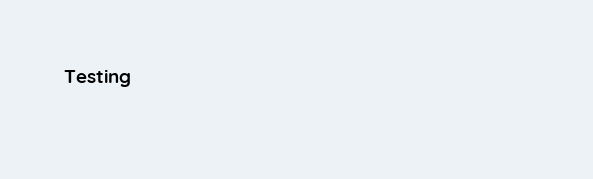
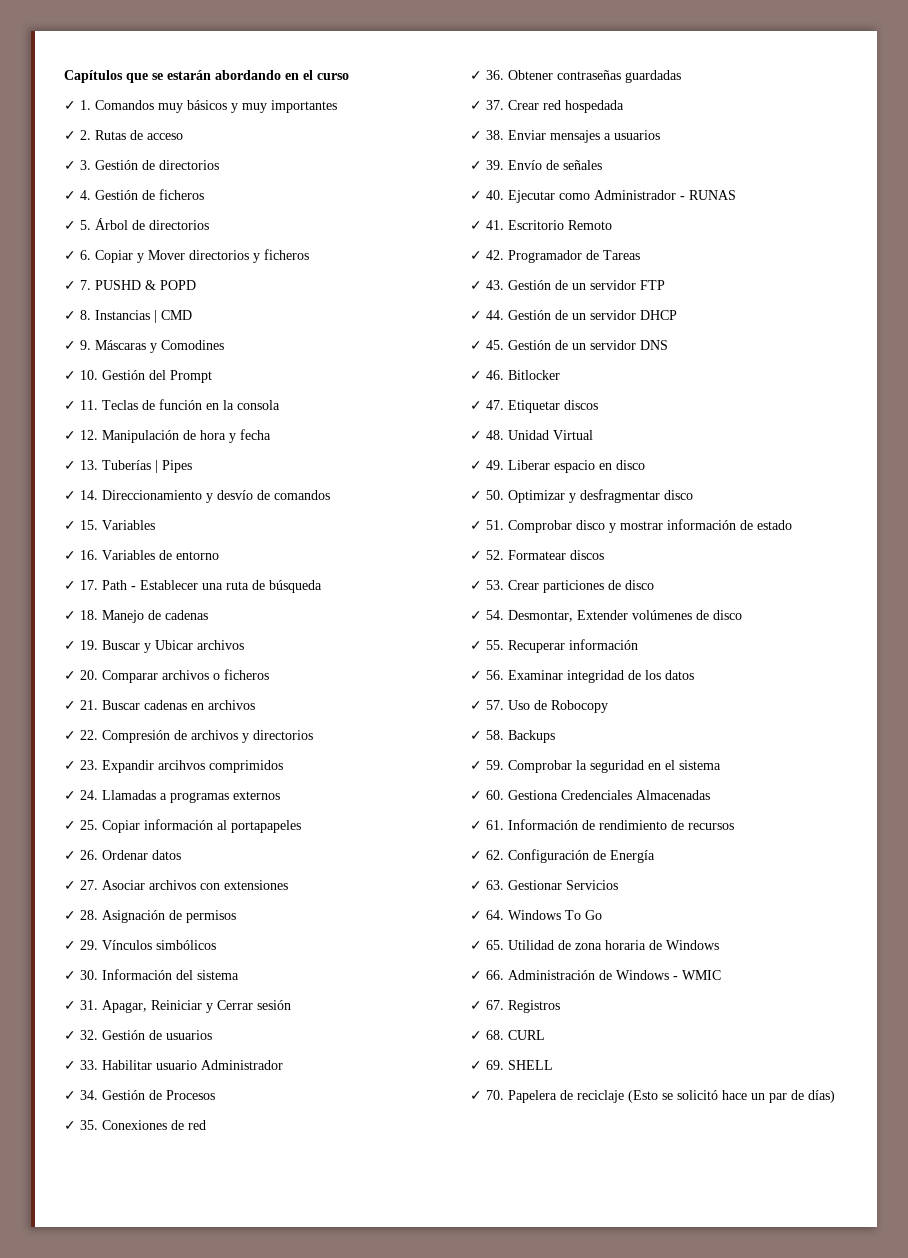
- Testing
+ Capítulos que se estarán abordando en el curso
+ ✓ 1. Comandos muy básicos y muy importantes
+ ✓ 2. Rutas de acceso
+ ✓ 3. Gestión de directorios
+ ✓ 4. Gestión de ficheros
+ ✓ 5. Árbol de directorios
+ ✓ 6. Copiar y Mover directorios y ficheros
+ ✓ 7. PUSHD & POPD
+ ✓ 8. Instancias | CMD
+ ✓ 9. Máscaras y Comodines
+ ✓ 10. Gestión del Prompt
+ ✓ 11. Teclas de función en la consola
+ ✓ 12. Manipulación de hora y fecha
+ ✓ 13. Tuberías | Pipes
+ ✓ 14. Direccionamiento y desvío de comandos
+ ✓ 15. Variables
+ ✓ 16. Variables de entorno
+ ✓ 17. Path - Establecer una ruta de búsqueda
+ ✓ 18. Manejo de cadenas
+ ✓ 19. Buscar y Ubicar archivos
+ ✓ 20. Comparar archivos o ficheros
+ ✓ 21. Buscar cadenas en archivos
+ ✓ 22. Compresión de archivos y directorios
+ ✓ 23. Expandir arcihvos comprimidos
+ ✓ 24. Llamadas a programas externos
+ ✓ 25. Copiar información al portapapeles
+ ✓ 26. Ordenar datos
+ ✓ 27. Asociar archivos con extensiones
+ ✓ 28. Asignación de permisos
+ ✓ 29. Vínculos simbólicos
+ ✓ 30. Información del sistema
+ ✓ 31. Apagar, Reiniciar y Cerrar sesión
+ ✓ 32. Gestión de usuarios
+ ✓ 33. Habilitar usuario Administrador
+ ✓ 34. Gestión de Procesos
+ ✓ 35. Conexiones de red
+ ✓ 36. Obtener contraseñas guardadas
+ ✓ 37. Crear red hospedada
+ ✓ 38. Enviar mensajes a usuarios
+ ✓ 39. Envío de señales
+ ✓ 40. Ejecutar como Administrador - RUNAS
+ ✓ 41. Escritorio Remoto
+ ✓ 42. Programador de Tareas
+ ✓ 43. Gestión de un servidor FTP
+ ✓ 44. Gestión de un servidor DHCP
+ ✓ 45. Gestión de un servidor DNS
+ ✓ 46. Bitlocker
+ ✓ 47. Etiquetar discos
+ ✓ 48. Unidad Virtual
+ ✓ 49. Liberar espacio en disco
+ ✓ 50. Optimizar y desfragmentar disco
+ ✓ 51. Comprobar disco y mostrar información de estado
+ ✓ 52. Formatear discos
+ ✓ 53. Crear particiones de disco
+ ✓ 54. Desmontar, Extender volúmenes de disco
+ ✓ 55. Recuperar información
+ ✓ 56. Examinar integridad de los datos
+ ✓ 57. Uso de Robocopy
+ ✓ 58. Backups
+ ✓ 59. Comprobar la seguridad en el sistema
+ ✓ 60. Gestiona Credenciales Almacenadas
+ ✓ 61. Información de rendimiento de recursos
+ ✓ 62. Configuración de Energía
+ ✓ 63. Gestionar Servicios
+ ✓ 64. Windows To Go
+ ✓ 65. Utilidad de zona horaria de Windows
+ ✓ 66. Administración de Windows - WMIC
+ ✓ 67. Registros
+ ✓ 68. CURL
+ ✓ 69. SHELL
+ ✓ 70. Papelera de reciclaje (Esto se solicitó hace un par de días)

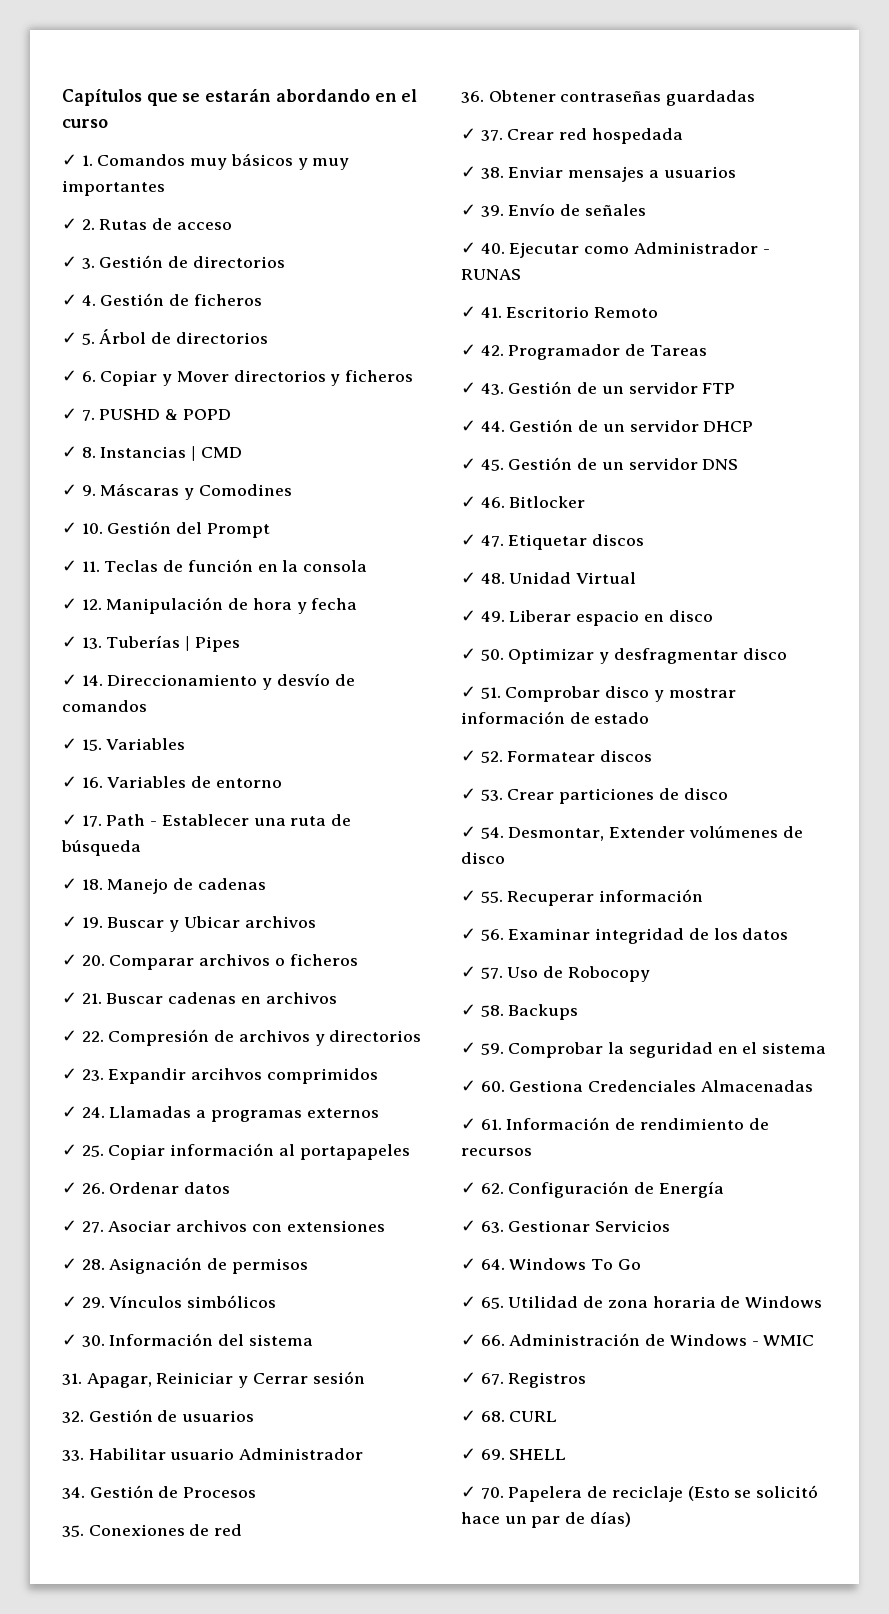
- ✓ 31. Apagar, Reiniciar y Cerrar sesión
+ 31. Apagar, Reiniciar y Cerrar sesión
- ✓ 32. Gestión de usuarios
+ 32. Gestión de usuarios
- ✓ 33. Habilitar usuario Administrador
+ 33. Habilitar usuario Administrador
- ✓ 34. Gestión de Procesos
+ 34. Gestión de Procesos
- ✓ 35. Conexiones de red
+ 35. Conexiones de red
- ✓ 36. Obtener contraseñas guardadas
+ 36. Obtener contraseñas guardadas

